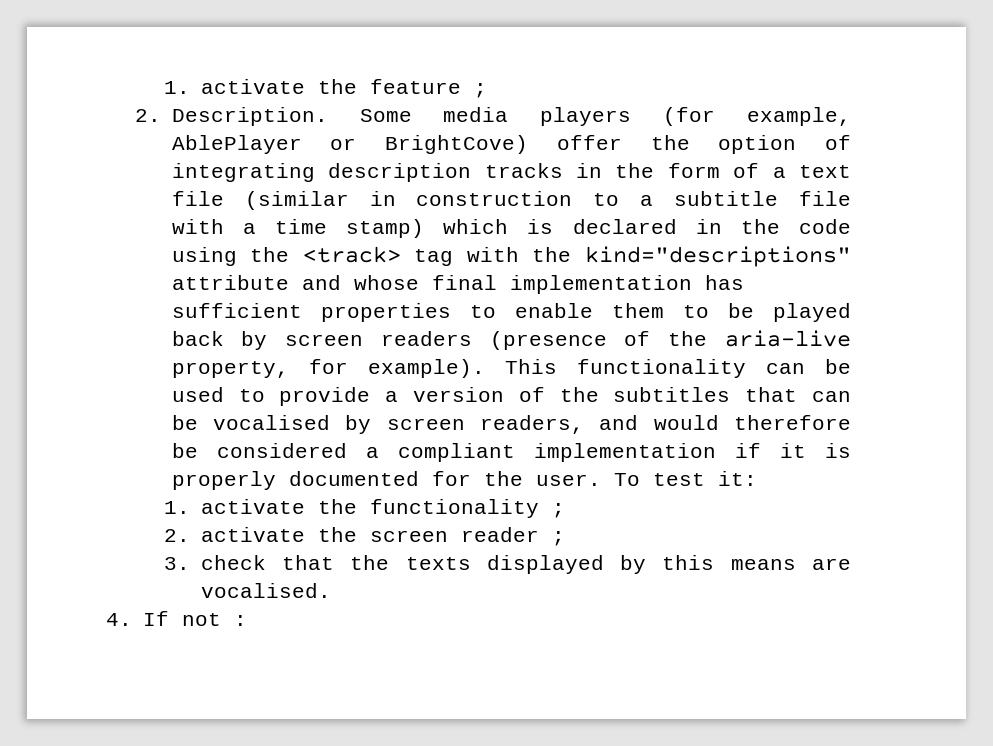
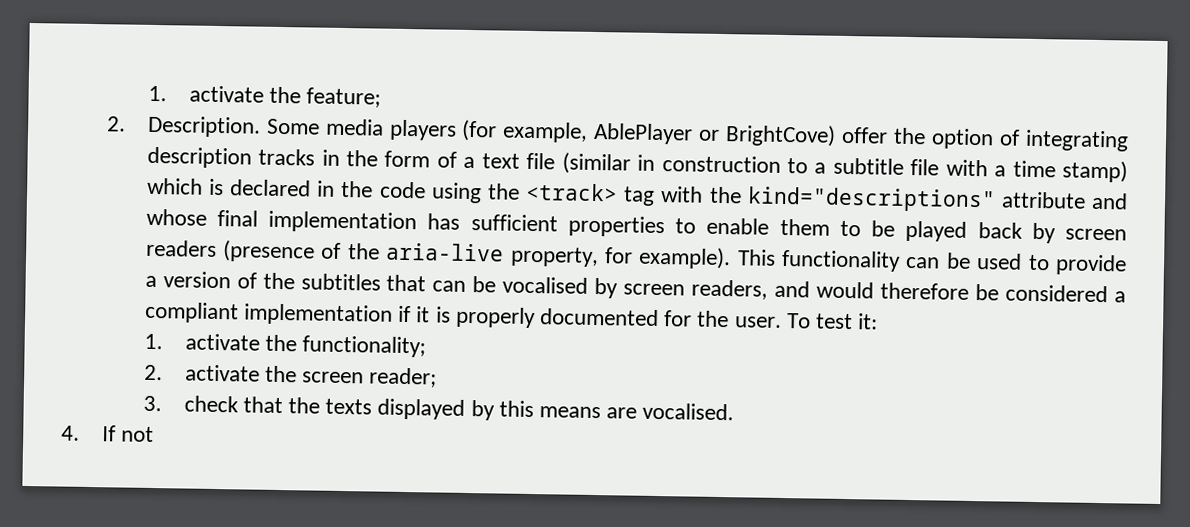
- 1. activate the feature ;
+ 1. activate the feature;
- 1. activate the functionality ;
+ 1. activate the functionality;
- 2. activate the screen reader ;
+ 2. activate the screen reader;
- 4. If not :
+ 4. If not

